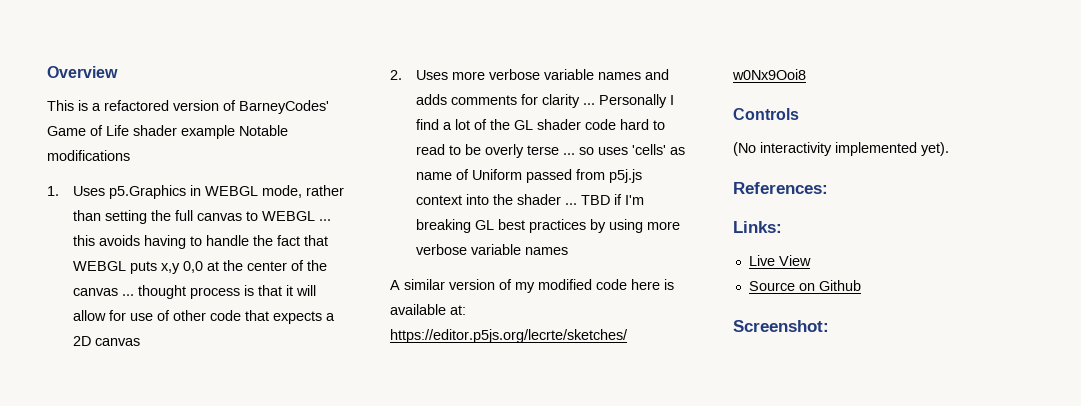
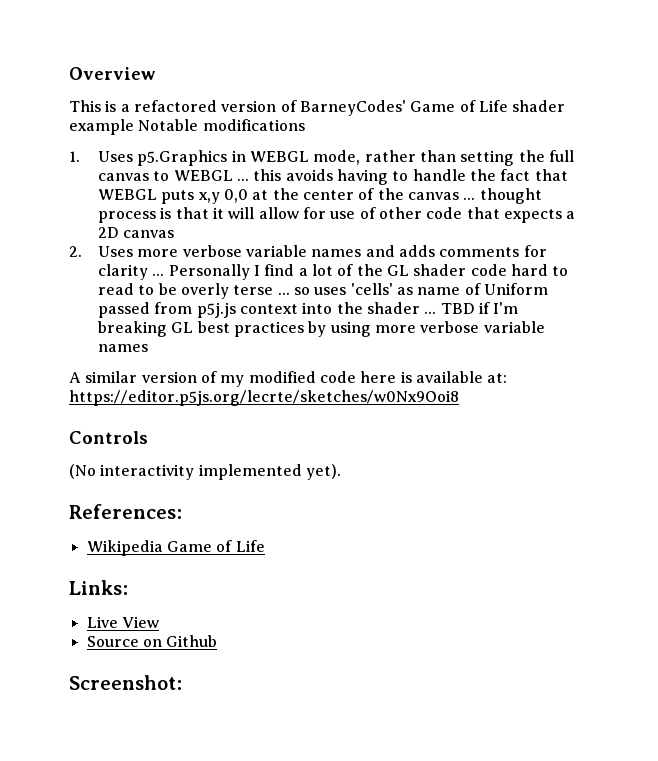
+ Wikipedia Game of Life

